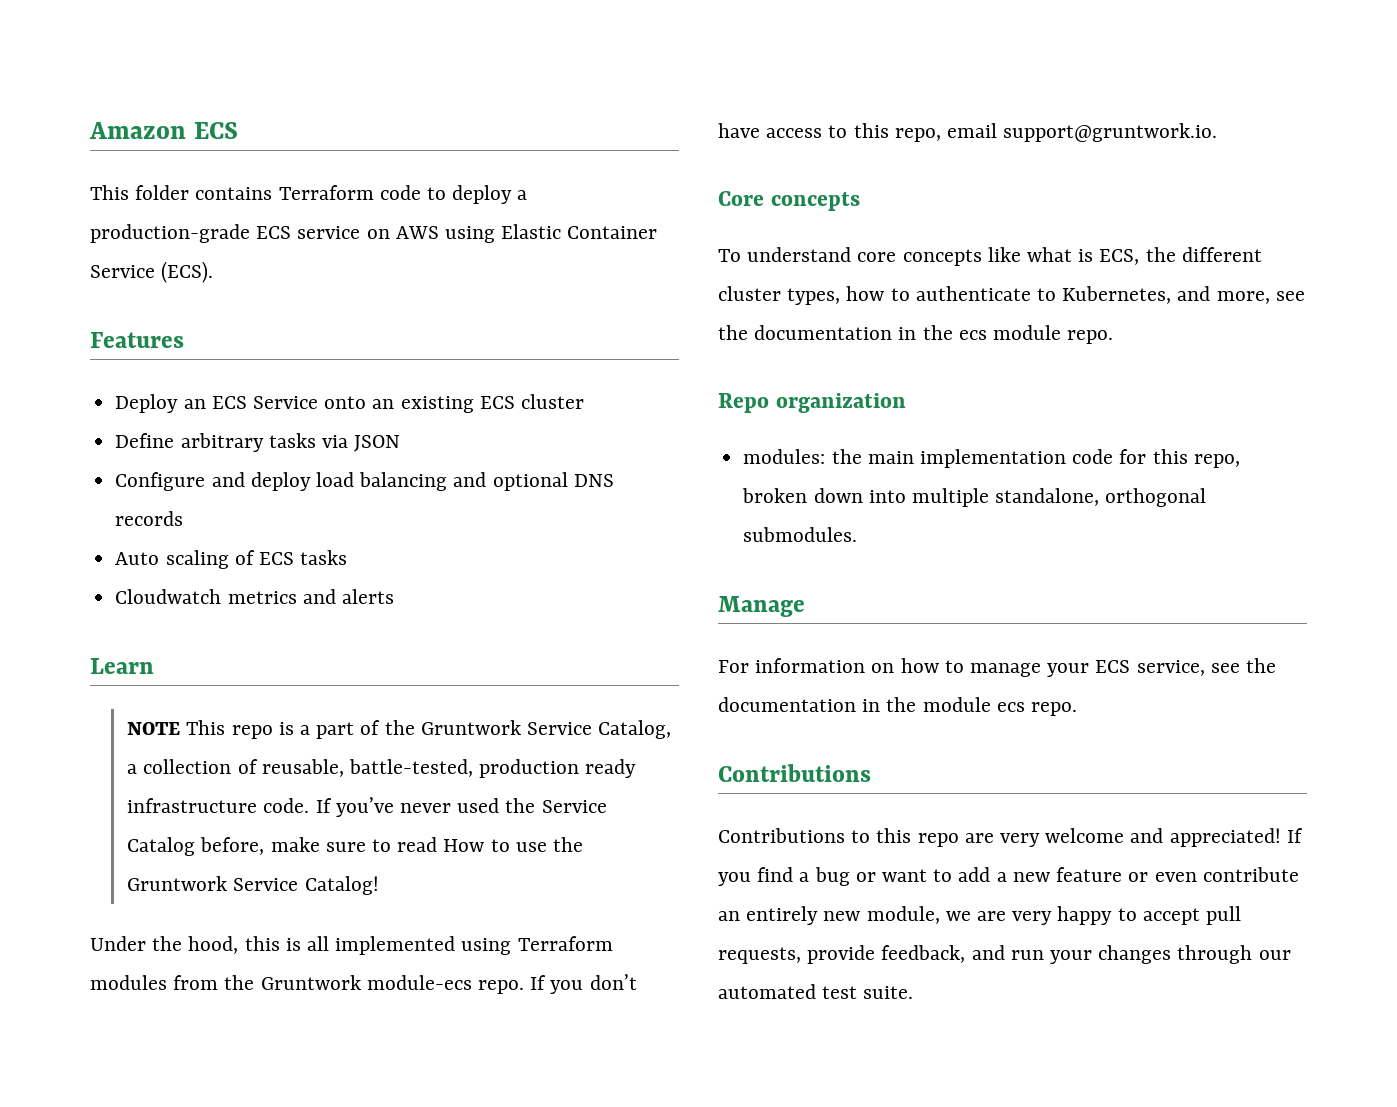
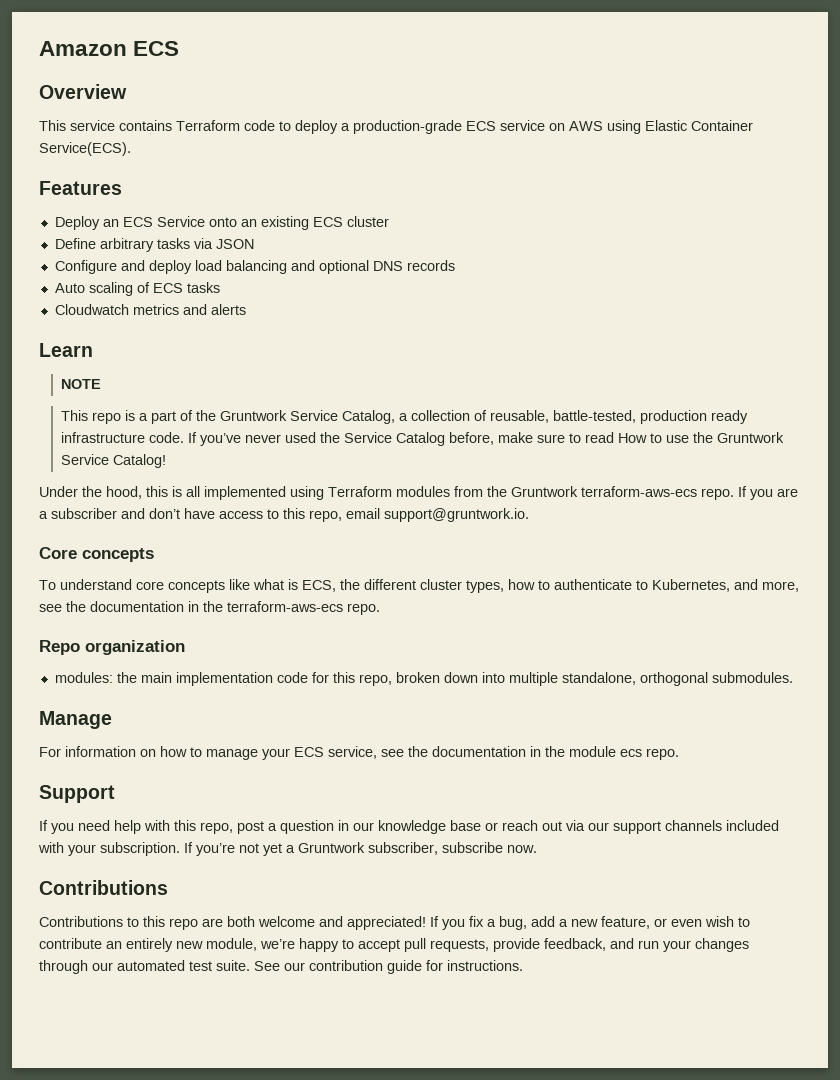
- This folder contains Terraform code to deploy a production-grade ECS service on AWS using Elastic Container Service (ECS).
+ Overview
+ This service contains Terraform code to deploy a production-grade ECS service on AWS using Elastic Container Service(ECS).
- NOTE This repo is a part of the Gruntwork Service Catalog, a collection of reusable, battle-tested, production ready infrastructure code.
+ NOTE
+ This repo is a part of the Gruntwork Service Catalog, a collection of reusable, battle-tested, production ready infrastructure code.
- Under the hood, this is all implemented using Terraform modules from the Gruntwork module-ecs repo.
+ Under the hood, this is all implemented using Terraform modules from the Gruntwork terraform-aws-ecs repo.
- If you don’t have access to this repo, email support@gruntwork.io.
+ If you are a subscriber and don’t have access to this repo, email support@gruntwork.io.
- To understand core concepts like what is ECS, the different cluster types, how to authenticate to Kubernetes, and more, see the documentation in the ecs module repo.
+ To understand core concepts like what is ECS, the different cluster types, how to authenticate to Kubernetes, and more, see the documentation in the terraform-aws-ecs repo.
+ Support
+ If you need help with this repo, post a question in our knowledge base or reach out via our support channels included with your subscription. If you’re not yet a Gruntwork subscriber, subscribe now.
- Contributions to this repo are very welcome and appreciated!
+ Contributions to this repo are both welcome and appreciated!
- If you find a bug or want to add a new feature or even contribute an entirely new module, we are very happy to accept pull requests, provide feedback, and run your changes through our automated test suite.
+ If you fix a bug, add a new feature, or even wish to contribute an entirely new module, we’re happy to accept pull requests, provide feedback, and run your changes through our automated test suite.
+ See our contribution guide for instructions.

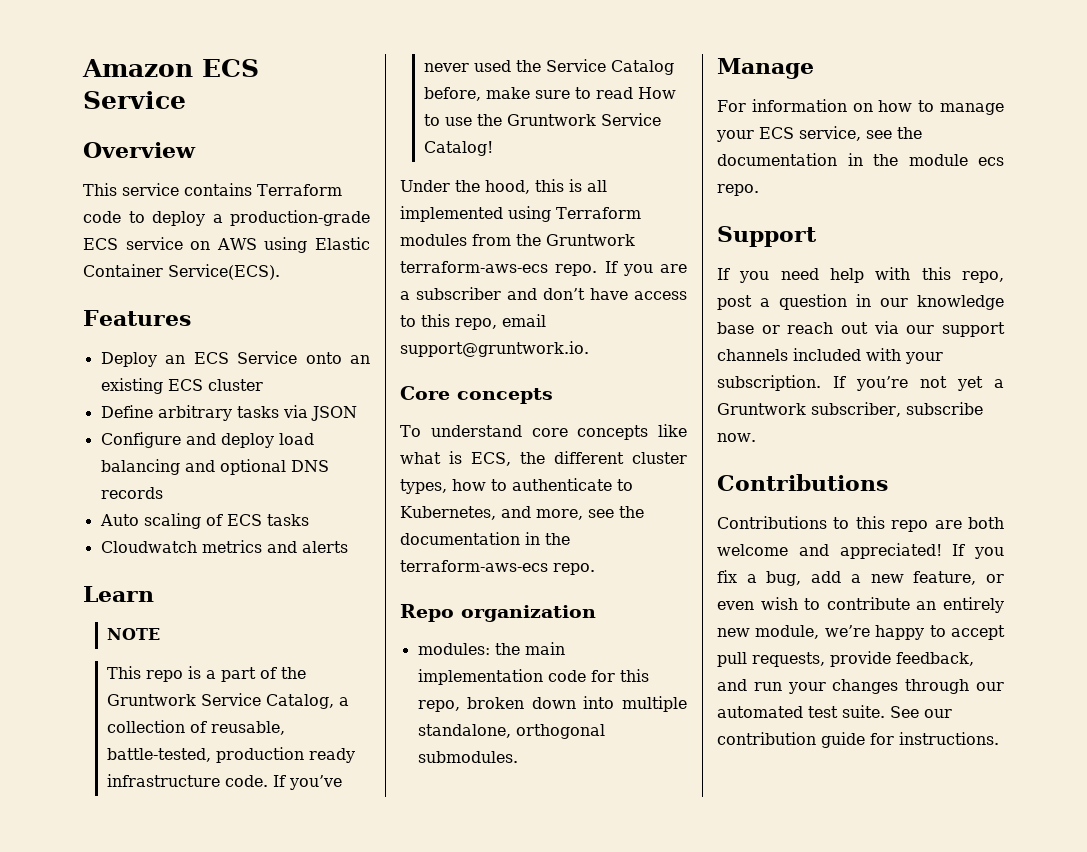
- Amazon ECS
+ Amazon ECS Service

